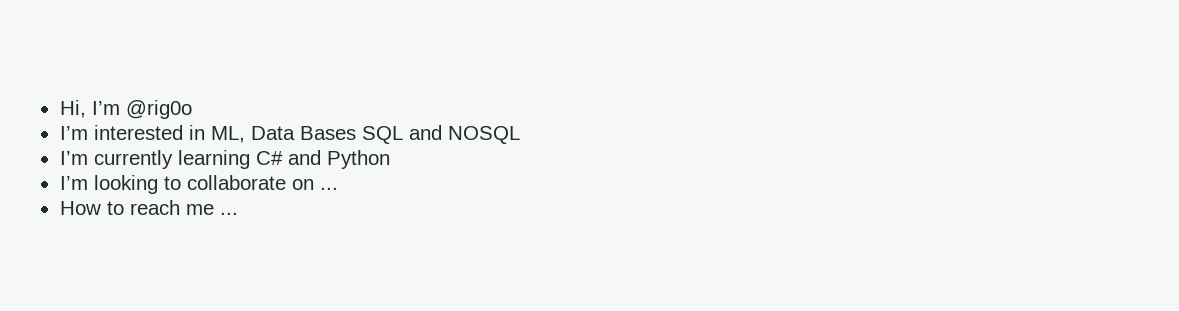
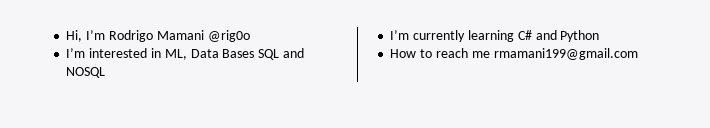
- Hi, I’m @rig0o
+ Hi, I’m Rodrigo Mamani @rig0o
- I’m looking to collaborate on ...
- How to reach me ...
+ How to reach me rmamani199@gmail.com

